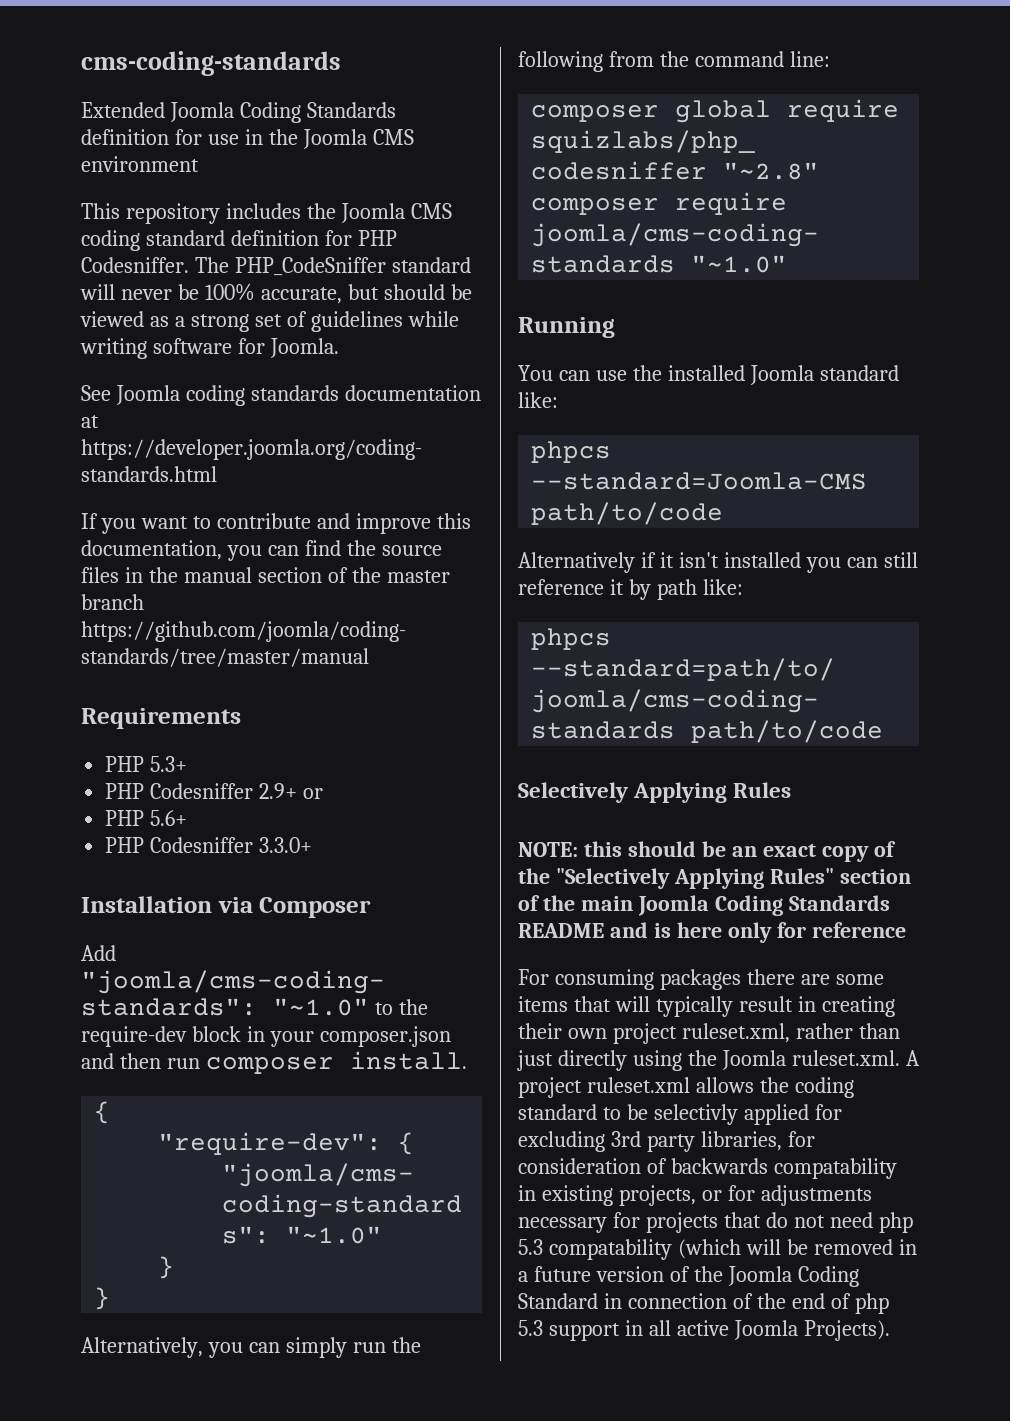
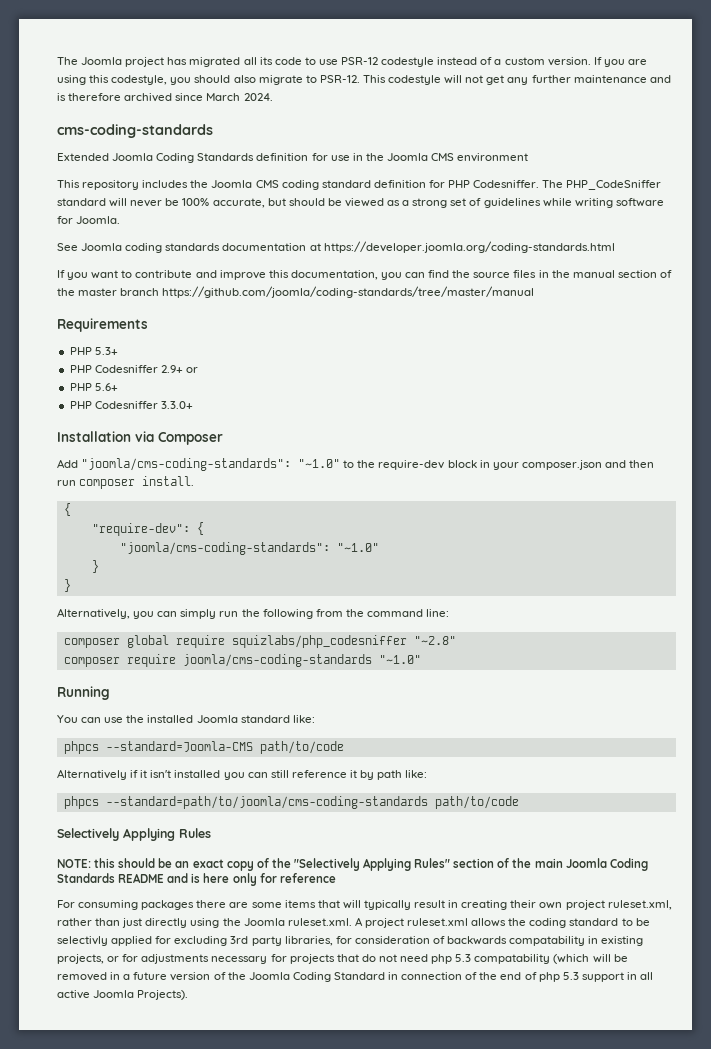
+ The Joomla project has migrated all its code to use PSR-12 codestyle instead of a custom version. If you are using this codestyle, you should also migrate to PSR-12. This codestyle will not get any further maintenance and is therefore archived since March 2024.

